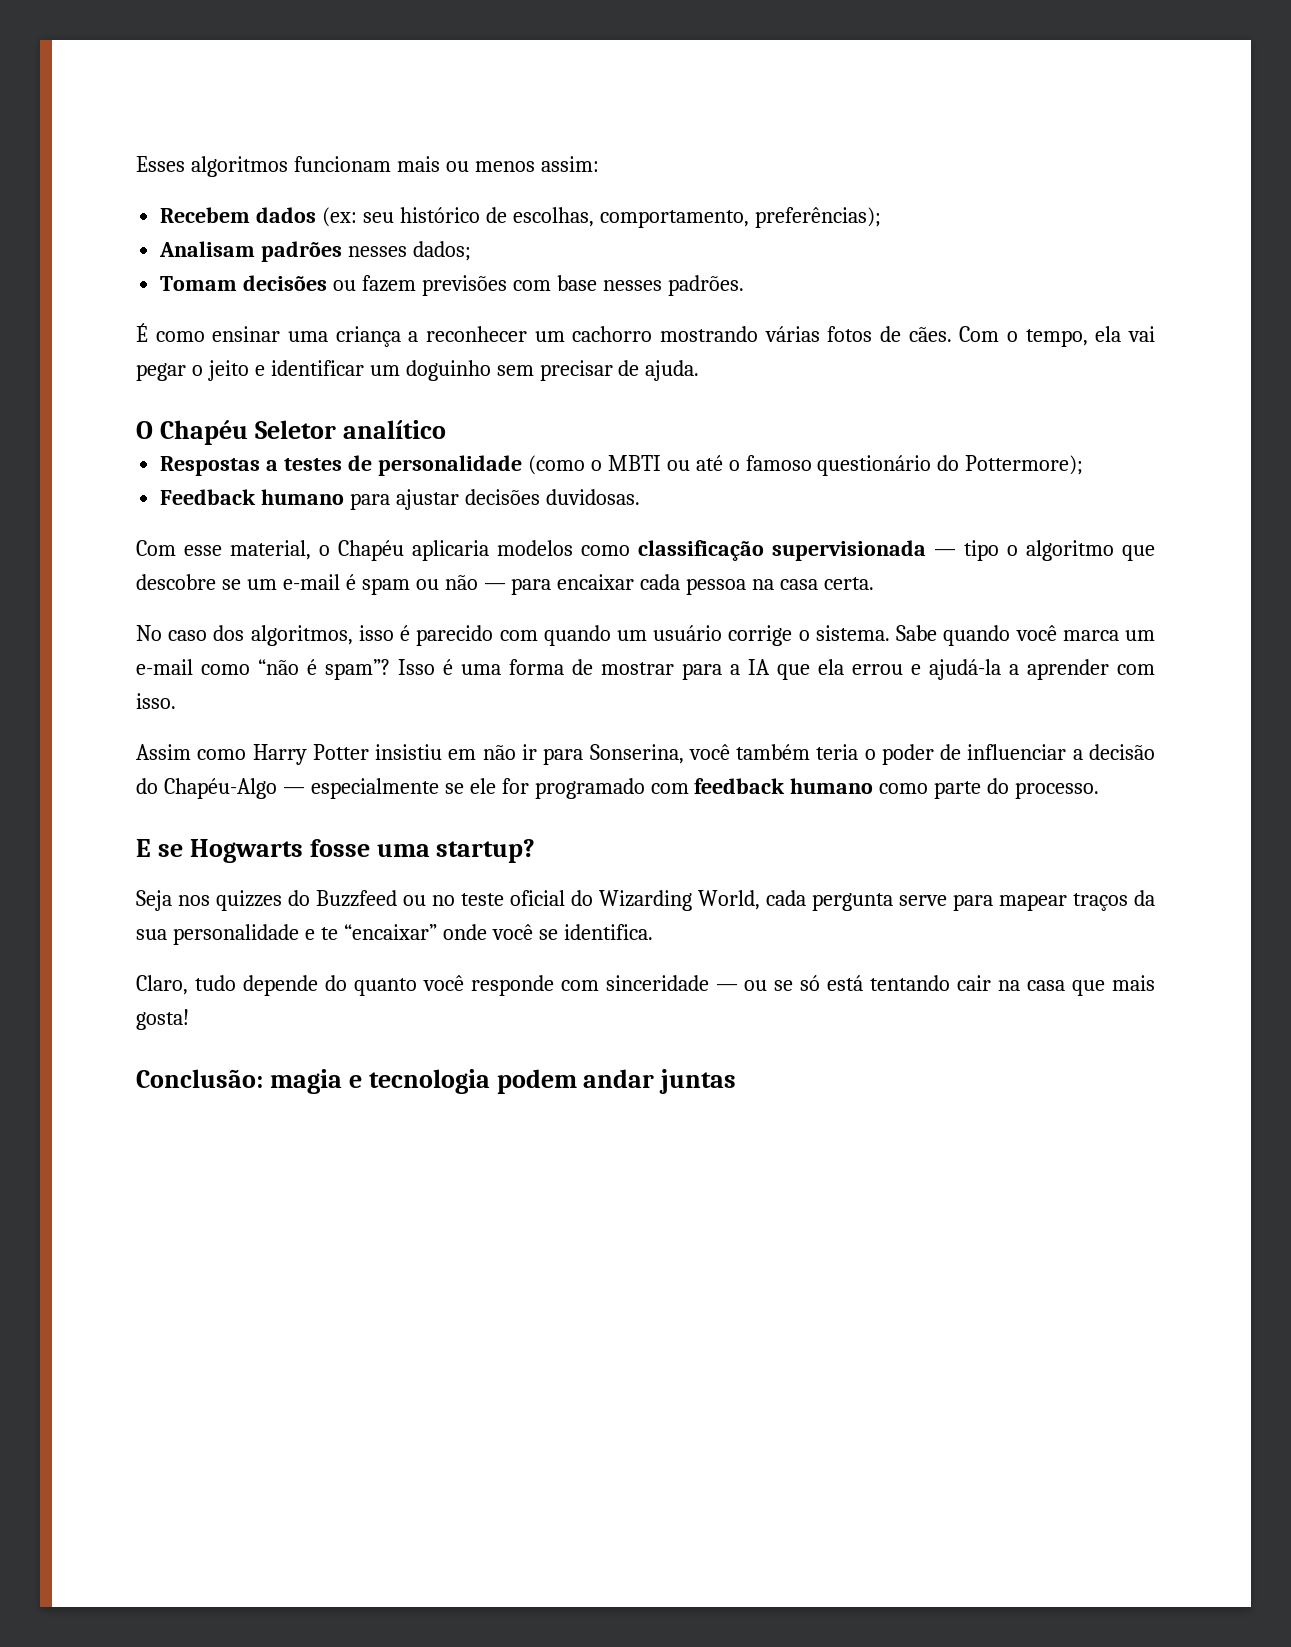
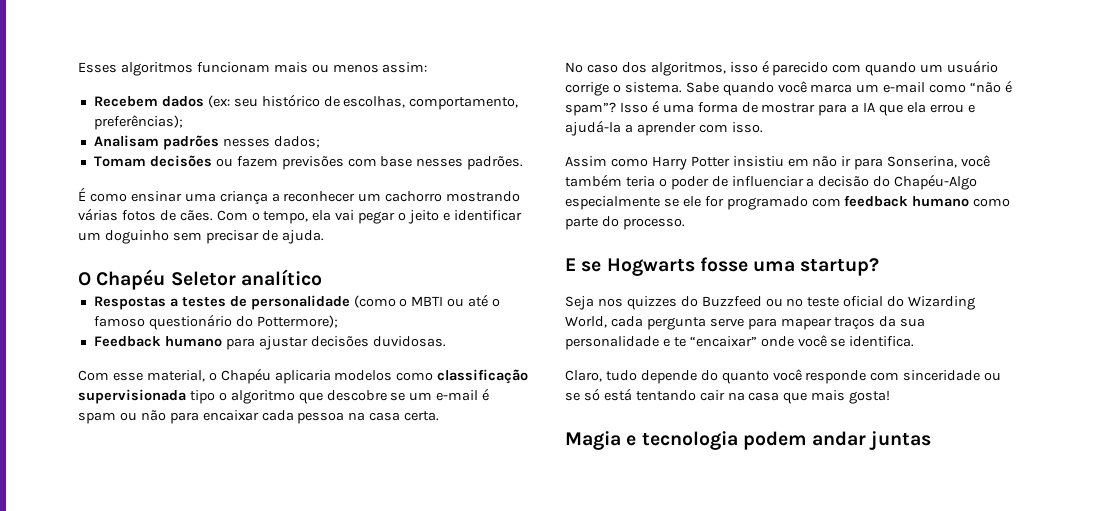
- Com esse material, o Chapéu aplicaria modelos como classificação supervisionada — tipo o algoritmo que descobre se um e-mail é spam ou não — para encaixar cada pessoa na casa certa.
+ Com esse material, o Chapéu aplicaria modelos como classificação supervisionada tipo o algoritmo que descobre se um e-mail é spam ou não para encaixar cada pessoa na casa certa.
- Assim como Harry Potter insistiu em não ir para Sonserina, você também teria o poder de influenciar a decisão do Chapéu-Algo — especialmente se ele for programado com feedback humano como parte do processo.
+ Assim como Harry Potter insistiu em não ir para Sonserina, você também teria o poder de influenciar a decisão do Chapéu-Algo especialmente se ele for programado com feedback humano como parte do processo.
- Claro, tudo depende do quanto você responde com sinceridade — ou se só está tentando cair na casa que mais gosta!
+ Claro, tudo depende do quanto você responde com sinceridade ou se só está tentando cair na casa que mais gosta!
- Conclusão: magia e tecnologia podem andar juntas
+ Magia e tecnologia podem andar juntas

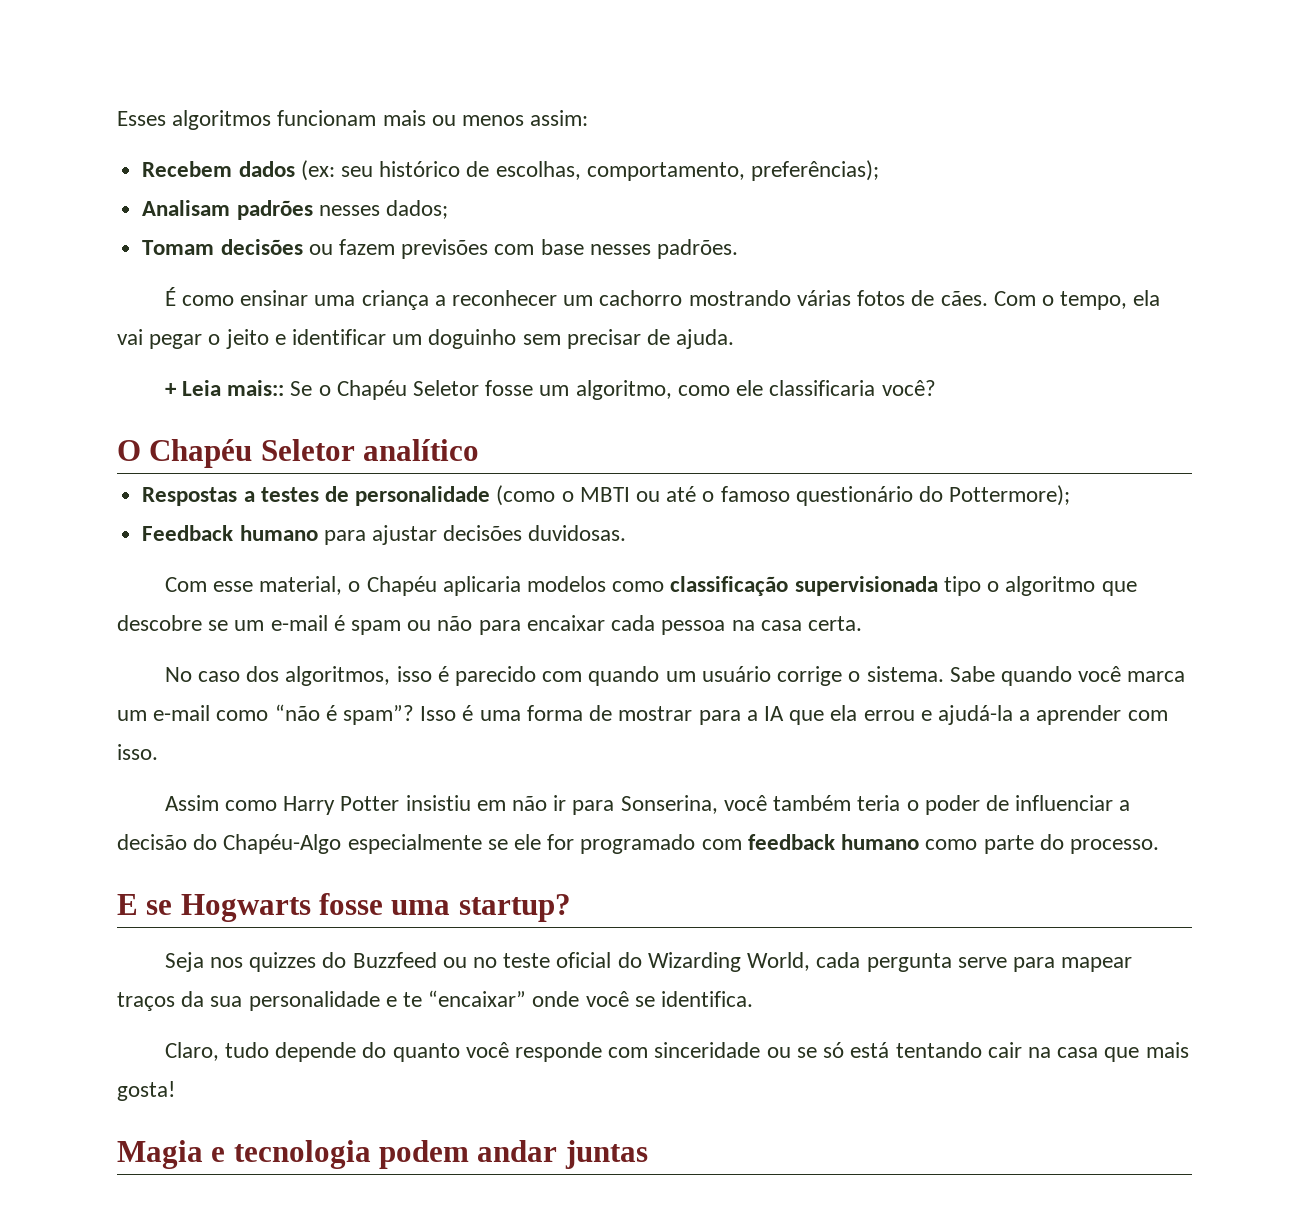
+ + Leia mais:: Se o Chapéu Seletor fosse um algoritmo, como ele classificaria você?

